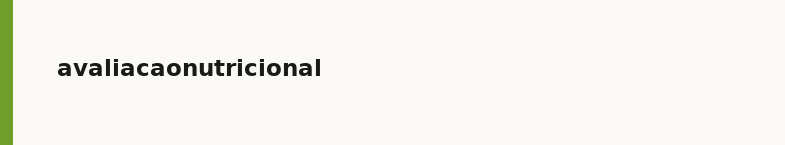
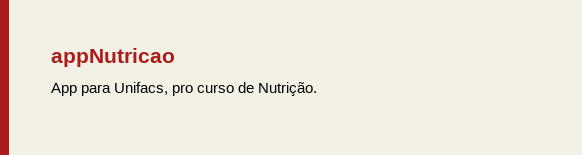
- avaliacaonutricional
+ appNutricao
+ App para Unifacs, pro curso de Nutrição.

